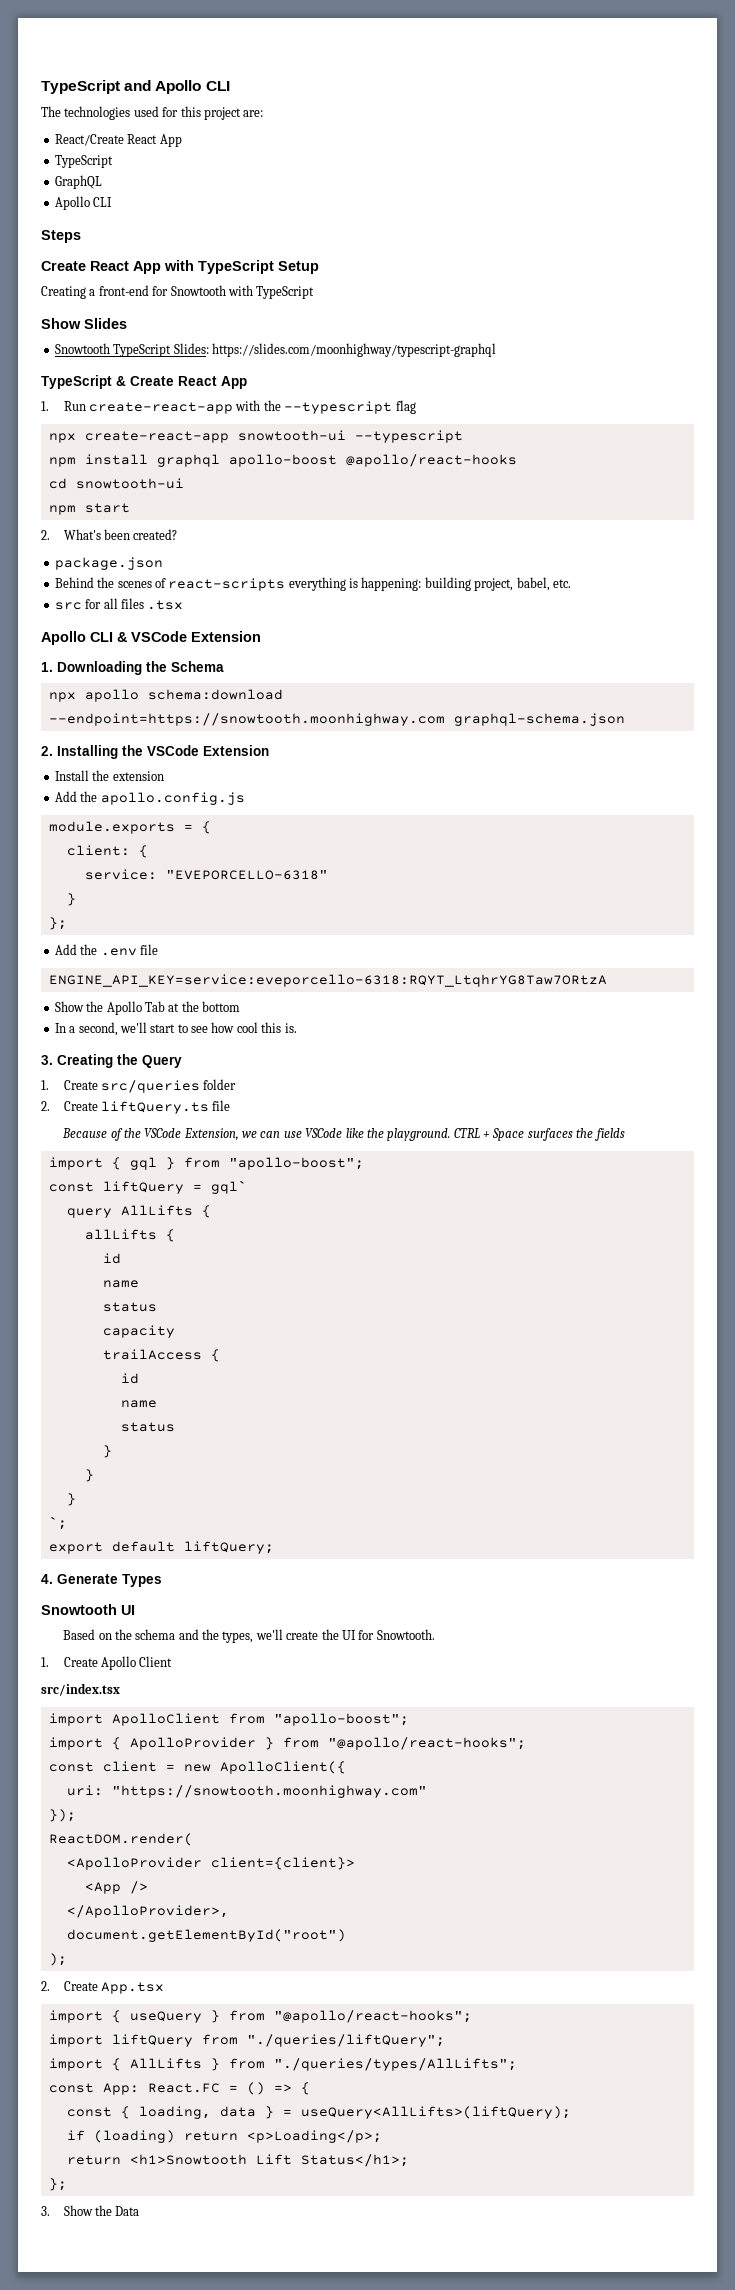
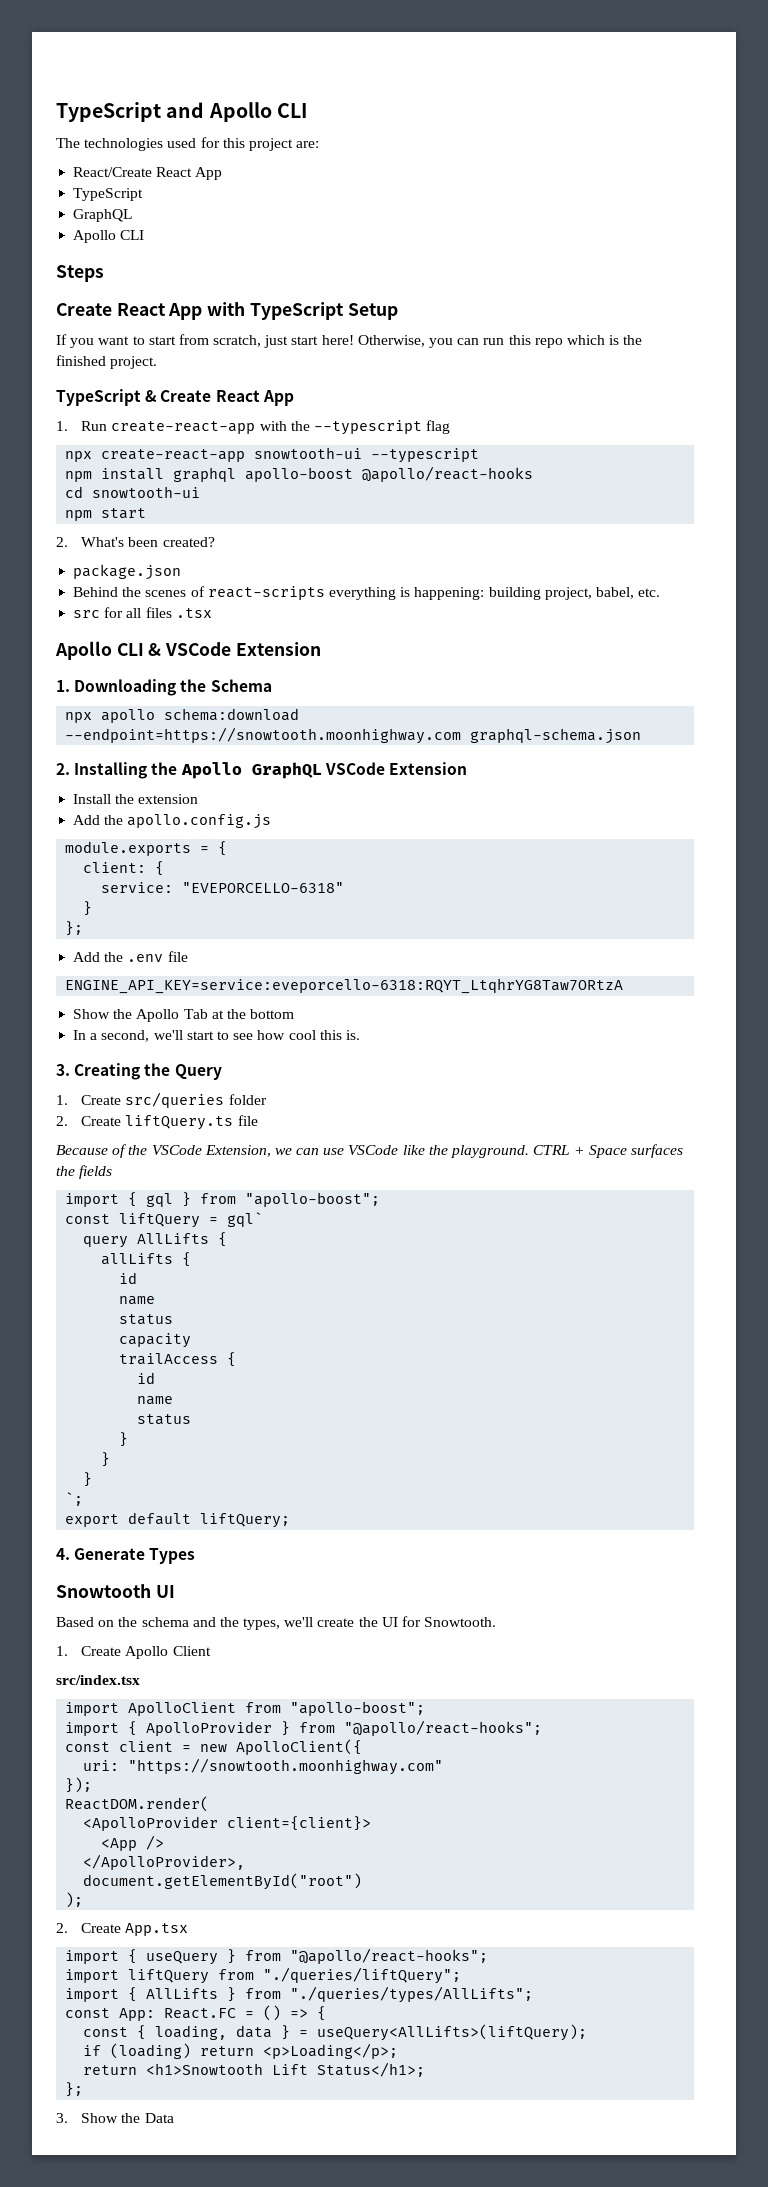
- Creating a front-end for Snowtooth with TypeScript
- Show Slides
- Snowtooth TypeScript Slides: https://slides.com/moonhighway/typescript-graphql
+ If you want to start from scratch, just start here! Otherwise, you can run this repo which is the finished project.
- 2. Installing the VSCode Extension
+ 2. Installing the Apollo GraphQL VSCode Extension

